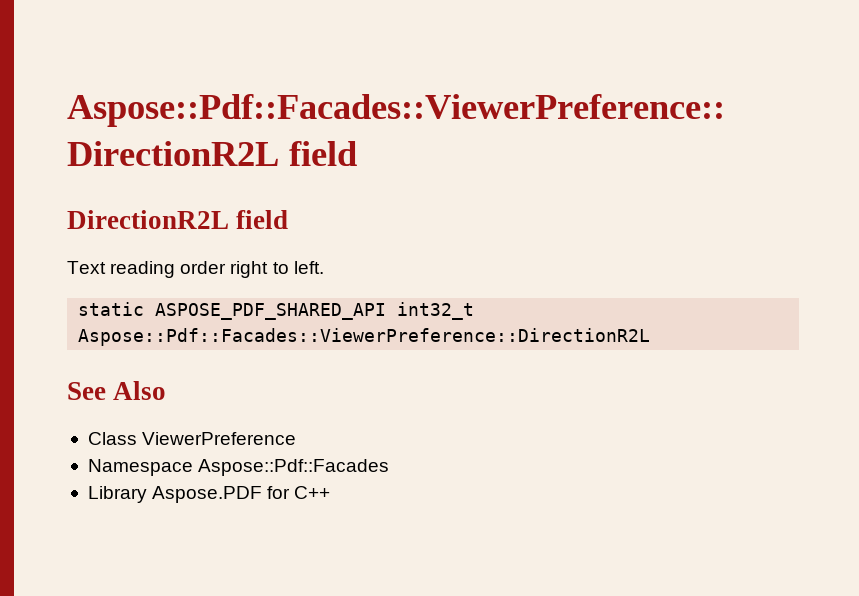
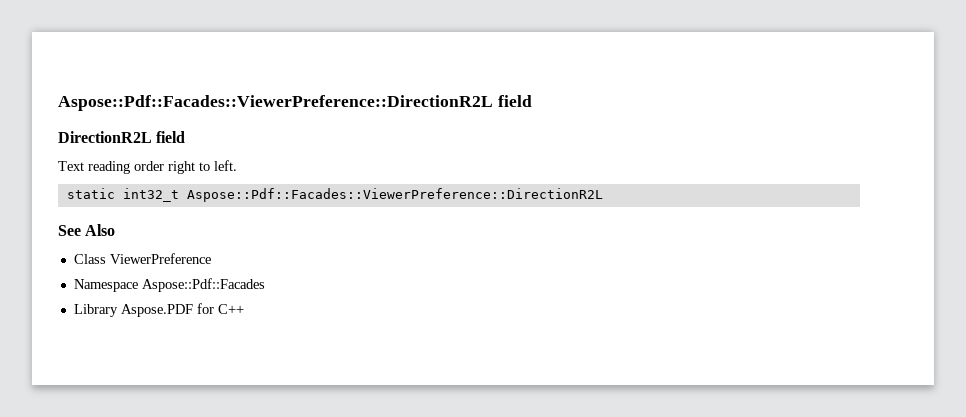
- static ASPOSE_PDF_SHARED_API int32_t Aspose::Pdf::Facades::ViewerPreference::DirectionR2L
+ static int32_t Aspose::Pdf::Facades::ViewerPreference::DirectionR2L

